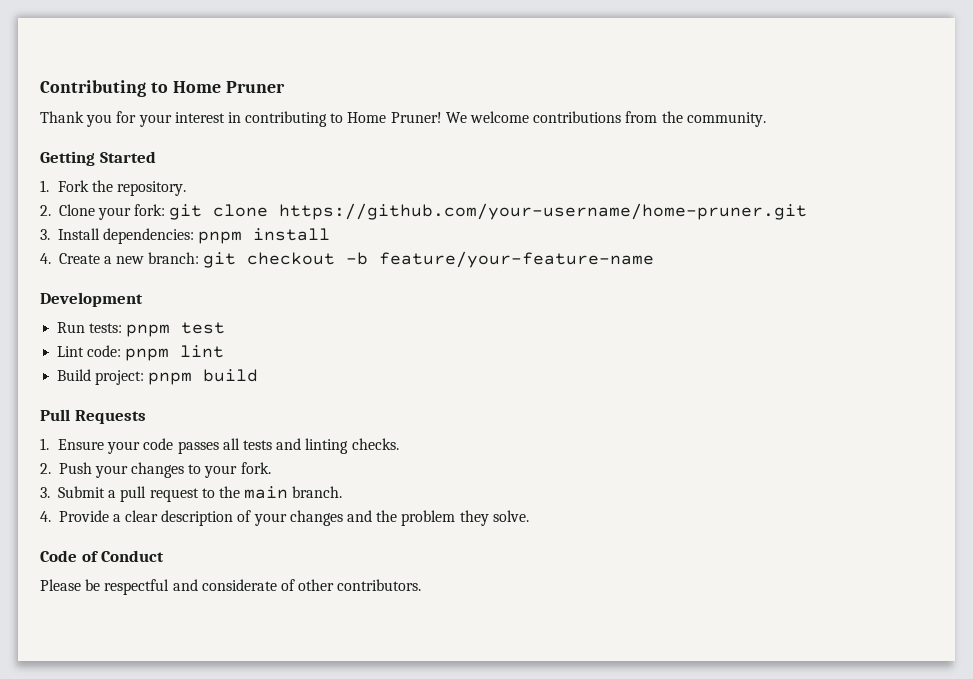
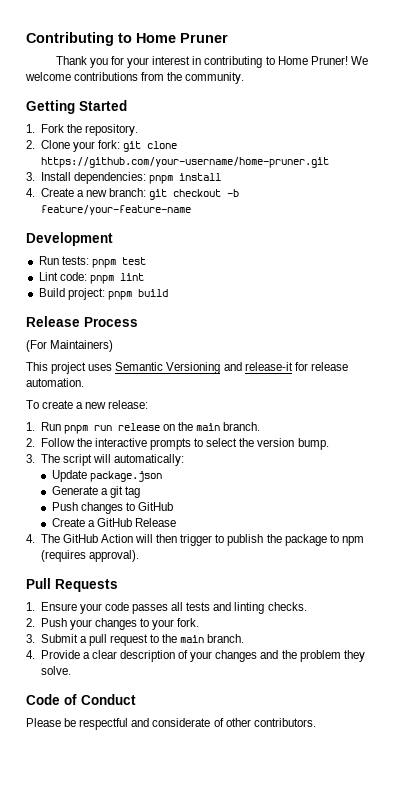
+ Release Process
+ (For Maintainers)
+ This project uses Semantic Versioning and release-it for release automation.
+ To create a new release:
+ 1. Run pnpm run release on the main branch.
+ 2. Follow the interactive prompts to select the version bump.
+ 3. The script will automatically:
+ Update package.json
+ Generate a git tag
+ Push changes to GitHub
+ Create a GitHub Release
+ 4. The GitHub Action will then trigger to publish the package to npm (requires approval).

